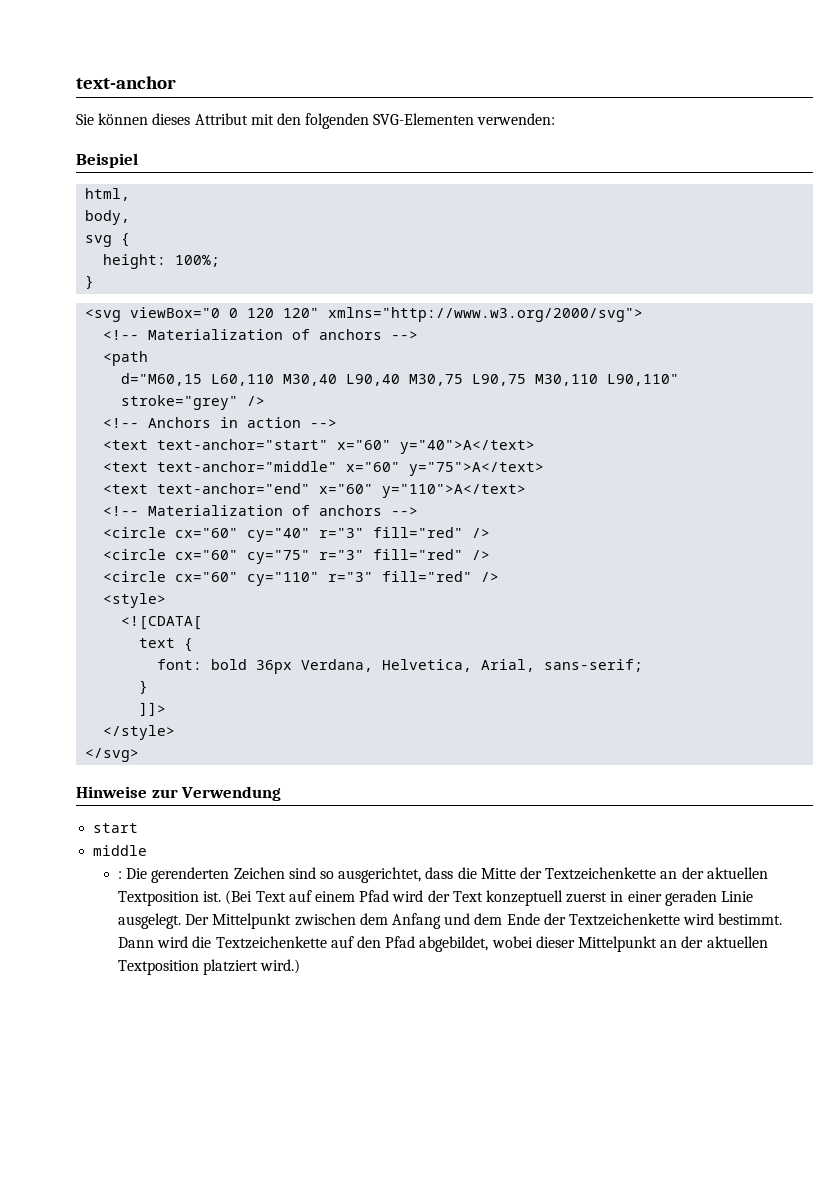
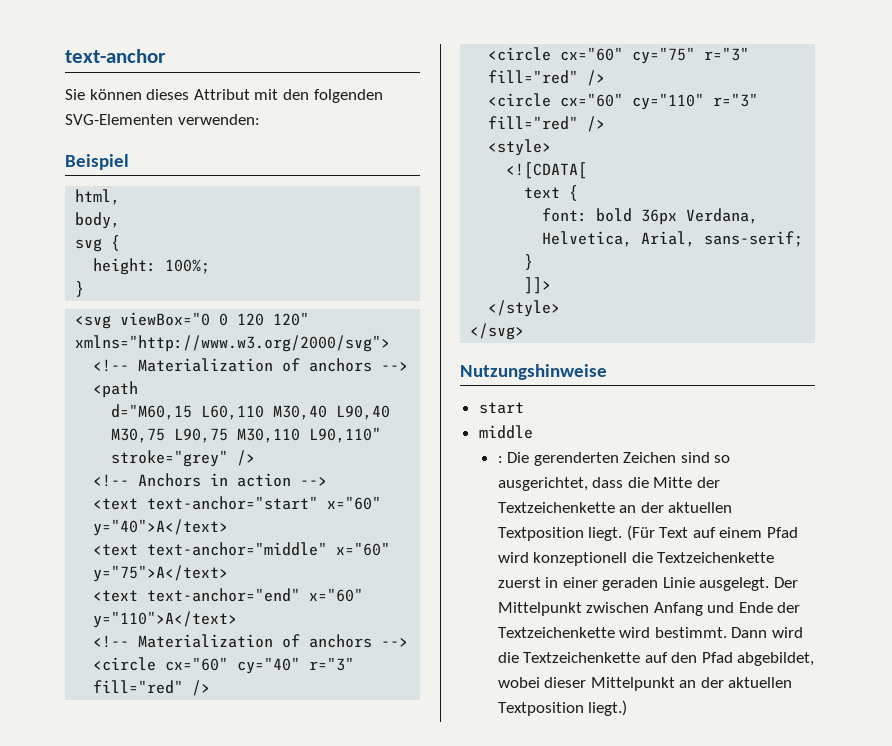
- Hinweise zur Verwendung
+ Nutzungshinweise
- : Die gerenderten Zeichen sind so ausgerichtet, dass die Mitte der Textzeichenkette an der aktuellen Textposition ist. (Bei Text auf einem Pfad wird der Text konzeptuell zuerst in einer geraden Linie ausgelegt.
+ : Die gerenderten Zeichen sind so ausgerichtet, dass die Mitte der Textzeichenkette an der aktuellen Textposition liegt. (Für Text auf einem Pfad wird konzeptionell die Textzeichenkette zuerst in einer geraden Linie ausgelegt.
- Der Mittelpunkt zwischen dem Anfang und dem Ende der Textzeichenkette wird bestimmt.
+ Der Mittelpunkt zwischen Anfang und Ende der Textzeichenkette wird bestimmt.
- Dann wird die Textzeichenkette auf den Pfad abgebildet, wobei dieser Mittelpunkt an der aktuellen Textposition platziert wird.)
+ Dann wird die Textzeichenkette auf den Pfad abgebildet, wobei dieser Mittelpunkt an der aktuellen Textposition liegt.)

